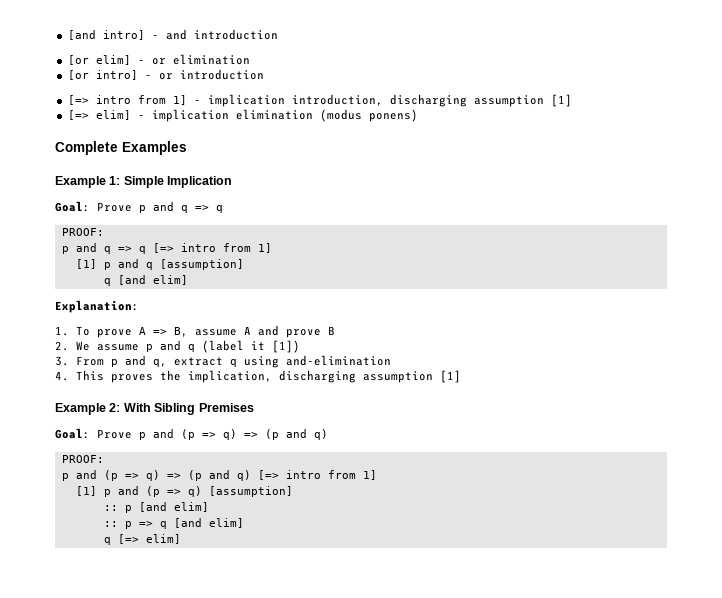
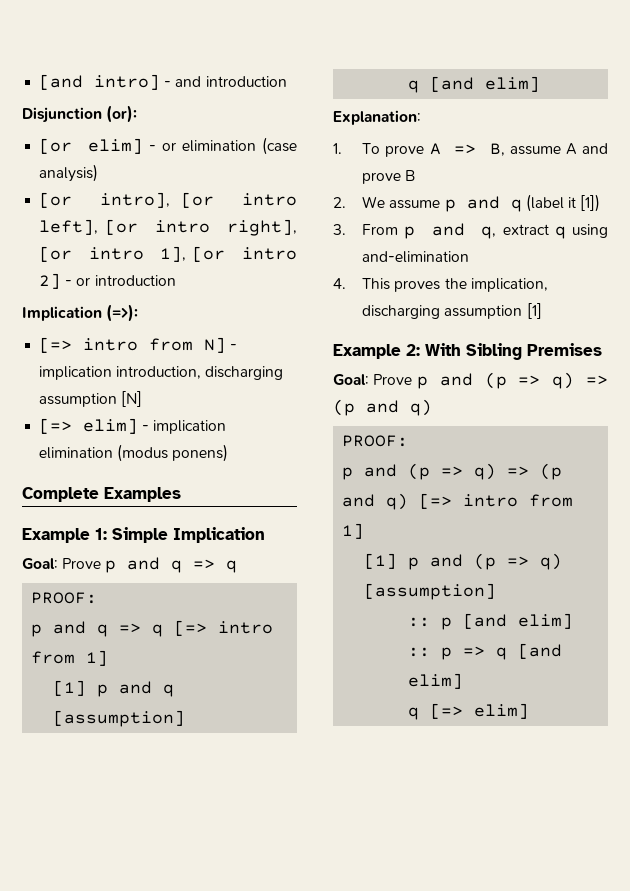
+ Disjunction (or):
- [or elim] - or elimination
- [or intro] - or introduction
+ [or elim] - or elimination (case analysis)
+ [or intro], [or intro left], [or intro right], [or intro 1], [or intro 2] - or introduction
- [=> intro from 1] - implication introduction, discharging assumption [1]
+ Implication (=>):
+ [=> intro from N] - implication introduction, discharging assumption [N]

